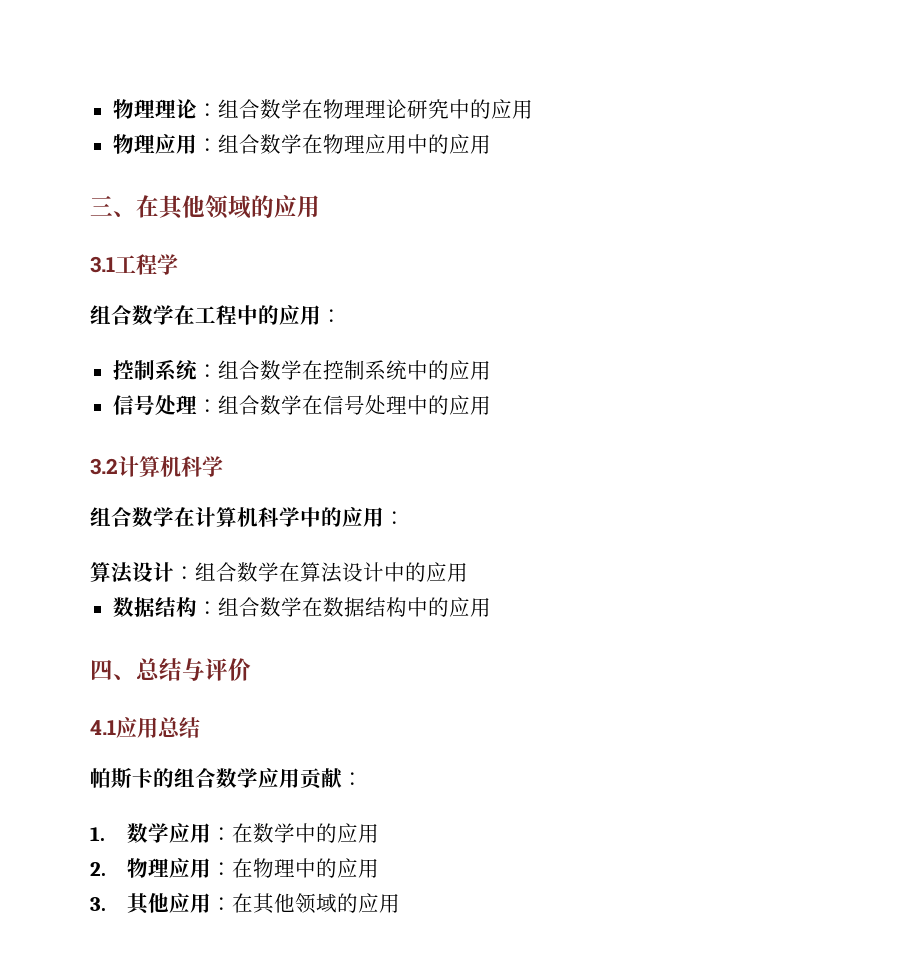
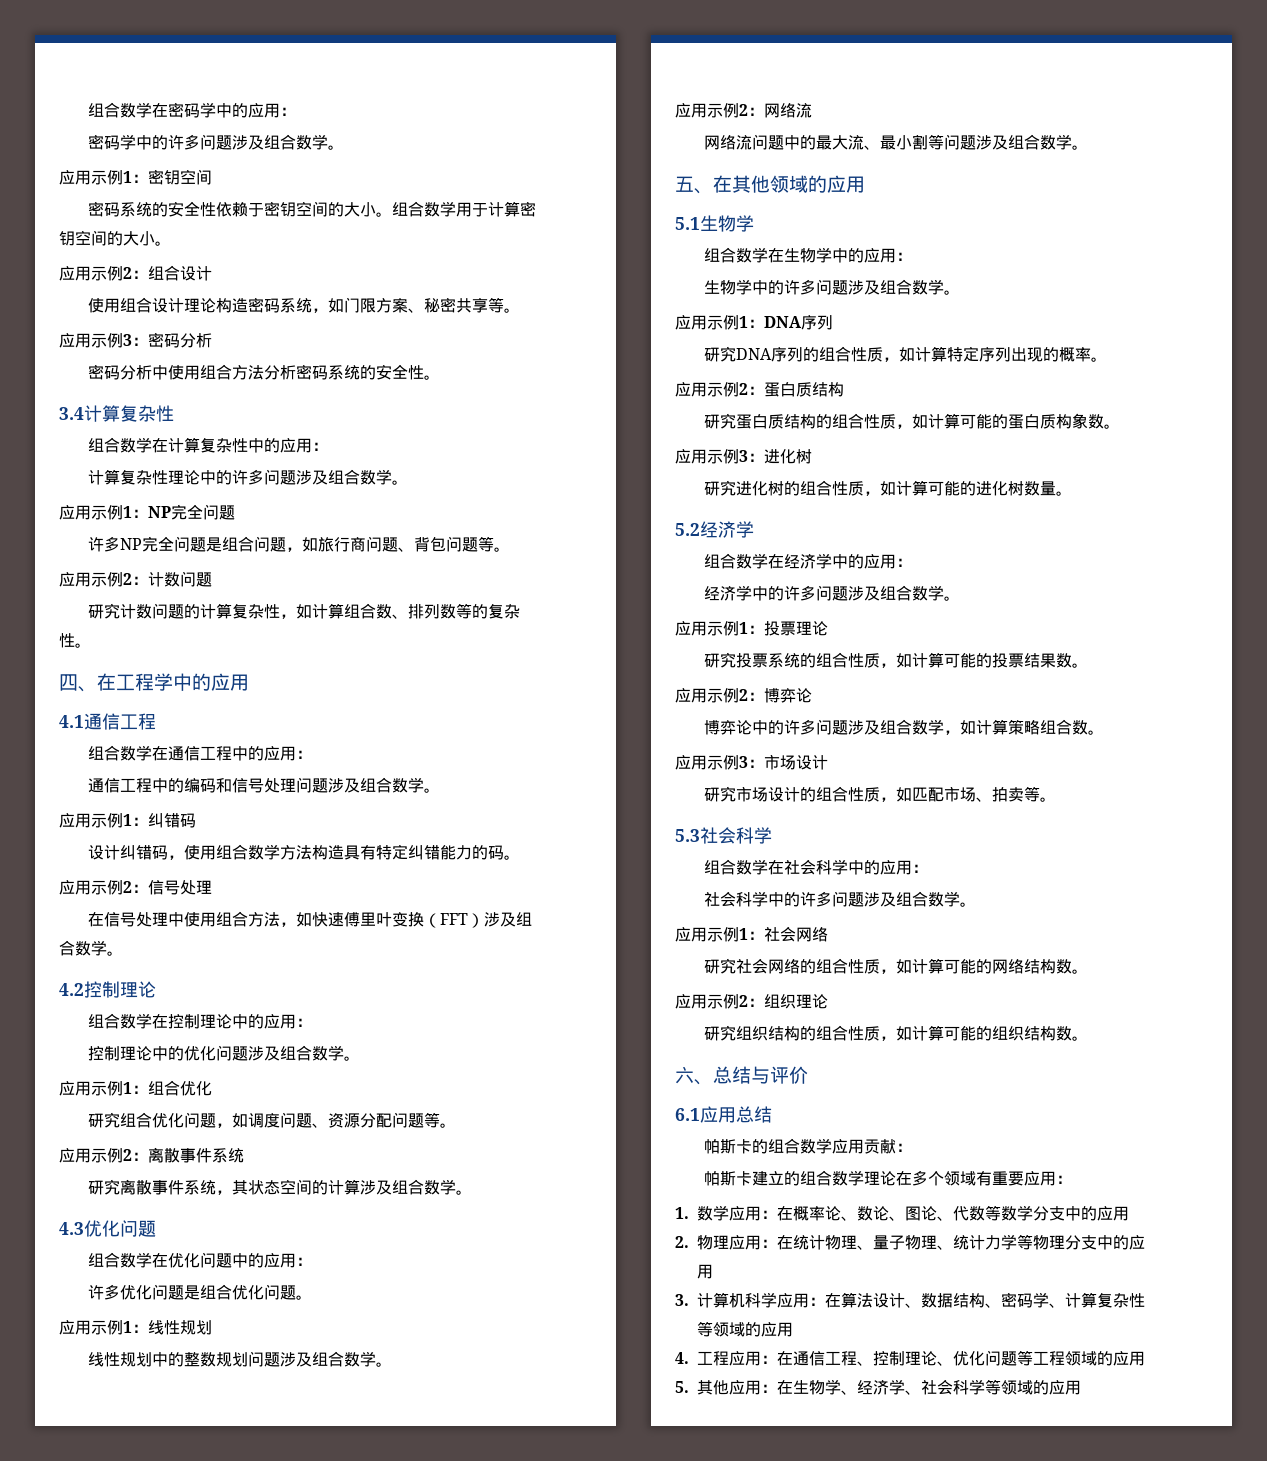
- 物理理论：组合数学在物理理论研究中的应用
- 物理应用：组合数学在物理应用中的应用
- 三、在其他领域的应用
+ 组合数学在密码学中的应用：
+ 密码学中的许多问题涉及组合数学。
+ 应用示例1：密钥空间
+ 密码系统的安全性依赖于密钥空间的大小。组合数学用于计算密钥空间的大小。
+ 应用示例2：组合设计
+ 使用组合设计理论构造密码系统，如门限方案、秘密共享等。
+ 应用示例3：密码分析
+ 密码分析中使用组合方法分析密码系统的安全性。
+ 3.4计算复杂性
+ 组合数学在计算复杂性中的应用：
+ 计算复杂性理论中的许多问题涉及组合数学。
+ 应用示例1：NP完全问题
+ 许多NP完全问题是组合问题，如旅行商问题、背包问题等。
+ 应用示例2：计数问题
+ 研究计数问题的计算复杂性，如计算组合数、排列数等的复杂性。
+ 四、在工程学中的应用
+ 4.1通信工程
+ 组合数学在通信工程中的应用：
+ 通信工程中的编码和信号处理问题涉及组合数学。
+ 应用示例1：纠错码
+ 设计纠错码，使用组合数学方法构造具有特定纠错能力的码。
+ 应用示例2：信号处理
+ 在信号处理中使用组合方法，如快速傅里叶变换（FFT）涉及组合数学。
+ 4.2控制理论
+ 组合数学在控制理论中的应用：
+ 控制理论中的优化问题涉及组合数学。
+ 应用示例1：组合优化
+ 研究组合优化问题，如调度问题、资源分配问题等。
+ 应用示例2：离散事件系统
+ 研究离散事件系统，其状态空间的计算涉及组合数学。
+ 4.3优化问题
+ 组合数学在优化问题中的应用：
+ 许多优化问题是组合优化问题。
+ 应用示例1：线性规划
+ 线性规划中的整数规划问题涉及组合数学。
+ 应用示例2：网络流
+ 网络流问题中的最大流、最小割等问题涉及组合数学。
+ 五、在其他领域的应用
- 3.1工程学
- 组合数学在工程中的应用：
- 控制系统：组合数学在控制系统中的应用
- 信号处理：组合数学在信号处理中的应用
- 3.2计算机科学
+ 5.1生物学
+ 组合数学在生物学中的应用：
+ 生物学中的许多问题涉及组合数学。
+ 应用示例1：DNA序列
+ 研究DNA序列的组合性质，如计算特定序列出现的概率。
+ 应用示例2：蛋白质结构
+ 研究蛋白质结构的组合性质，如计算可能的蛋白质构象数。
+ 应用示例3：进化树
+ 研究进化树的组合性质，如计算可能的进化树数量。
+ 5.2经济学
+ 组合数学在经济学中的应用：
+ 经济学中的许多问题涉及组合数学。
+ 应用示例1：投票理论
+ 研究投票系统的组合性质，如计算可能的投票结果数。
+ 应用示例2：博弈论
+ 博弈论中的许多问题涉及组合数学，如计算策略组合数。
+ 应用示例3：市场设计
+ 研究市场设计的组合性质，如匹配市场、拍卖等。
+ 5.3社会科学
- 组合数学在计算机科学中的应用：
+ 组合数学在社会科学中的应用：
- 算法设计：组合数学在算法设计中的应用
- 数据结构：组合数学在数据结构中的应用
- 四、总结与评价
+ 社会科学中的许多问题涉及组合数学。
+ 应用示例1：社会网络
+ 研究社会网络的组合性质，如计算可能的网络结构数。
+ 应用示例2：组织理论
+ 研究组织结构的组合性质，如计算可能的组织结构数。
+ 六、总结与评价
- 4.1应用总结
+ 6.1应用总结
- 1.数学应用：在数学中的应用
+ 帕斯卡建立的组合数学理论在多个领域有重要应用：
+ 1.数学应用：在概率论、数论、图论、代数等数学分支中的应用
- 2.物理应用：在物理中的应用
- 3.其他应用：在其他领域的应用
+ 2.物理应用：在统计物理、量子物理、统计力学等物理分支中的应用
+ 3.计算机科学应用：在算法设计、数据结构、密码学、计算复杂性等领域的应用
+ 4.工程应用：在通信工程、控制理论、优化问题等工程领域的应用
+ 5.其他应用：在生物学、经济学、社会科学等领域的应用

